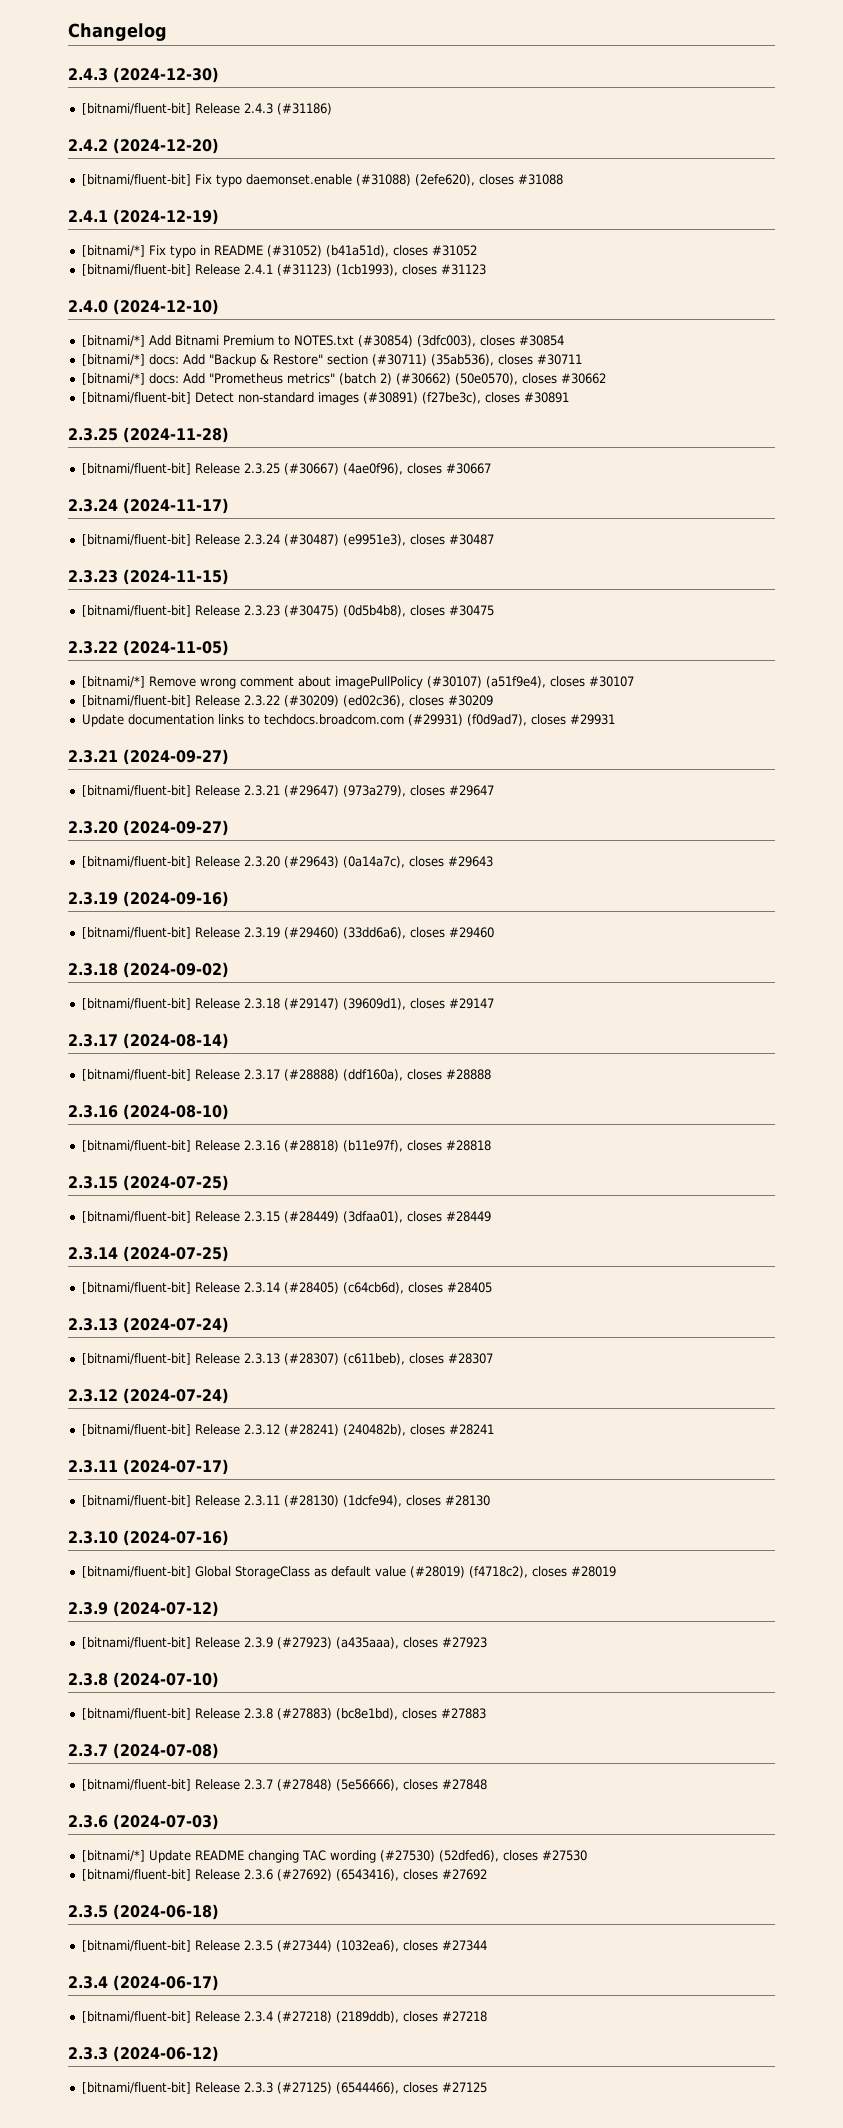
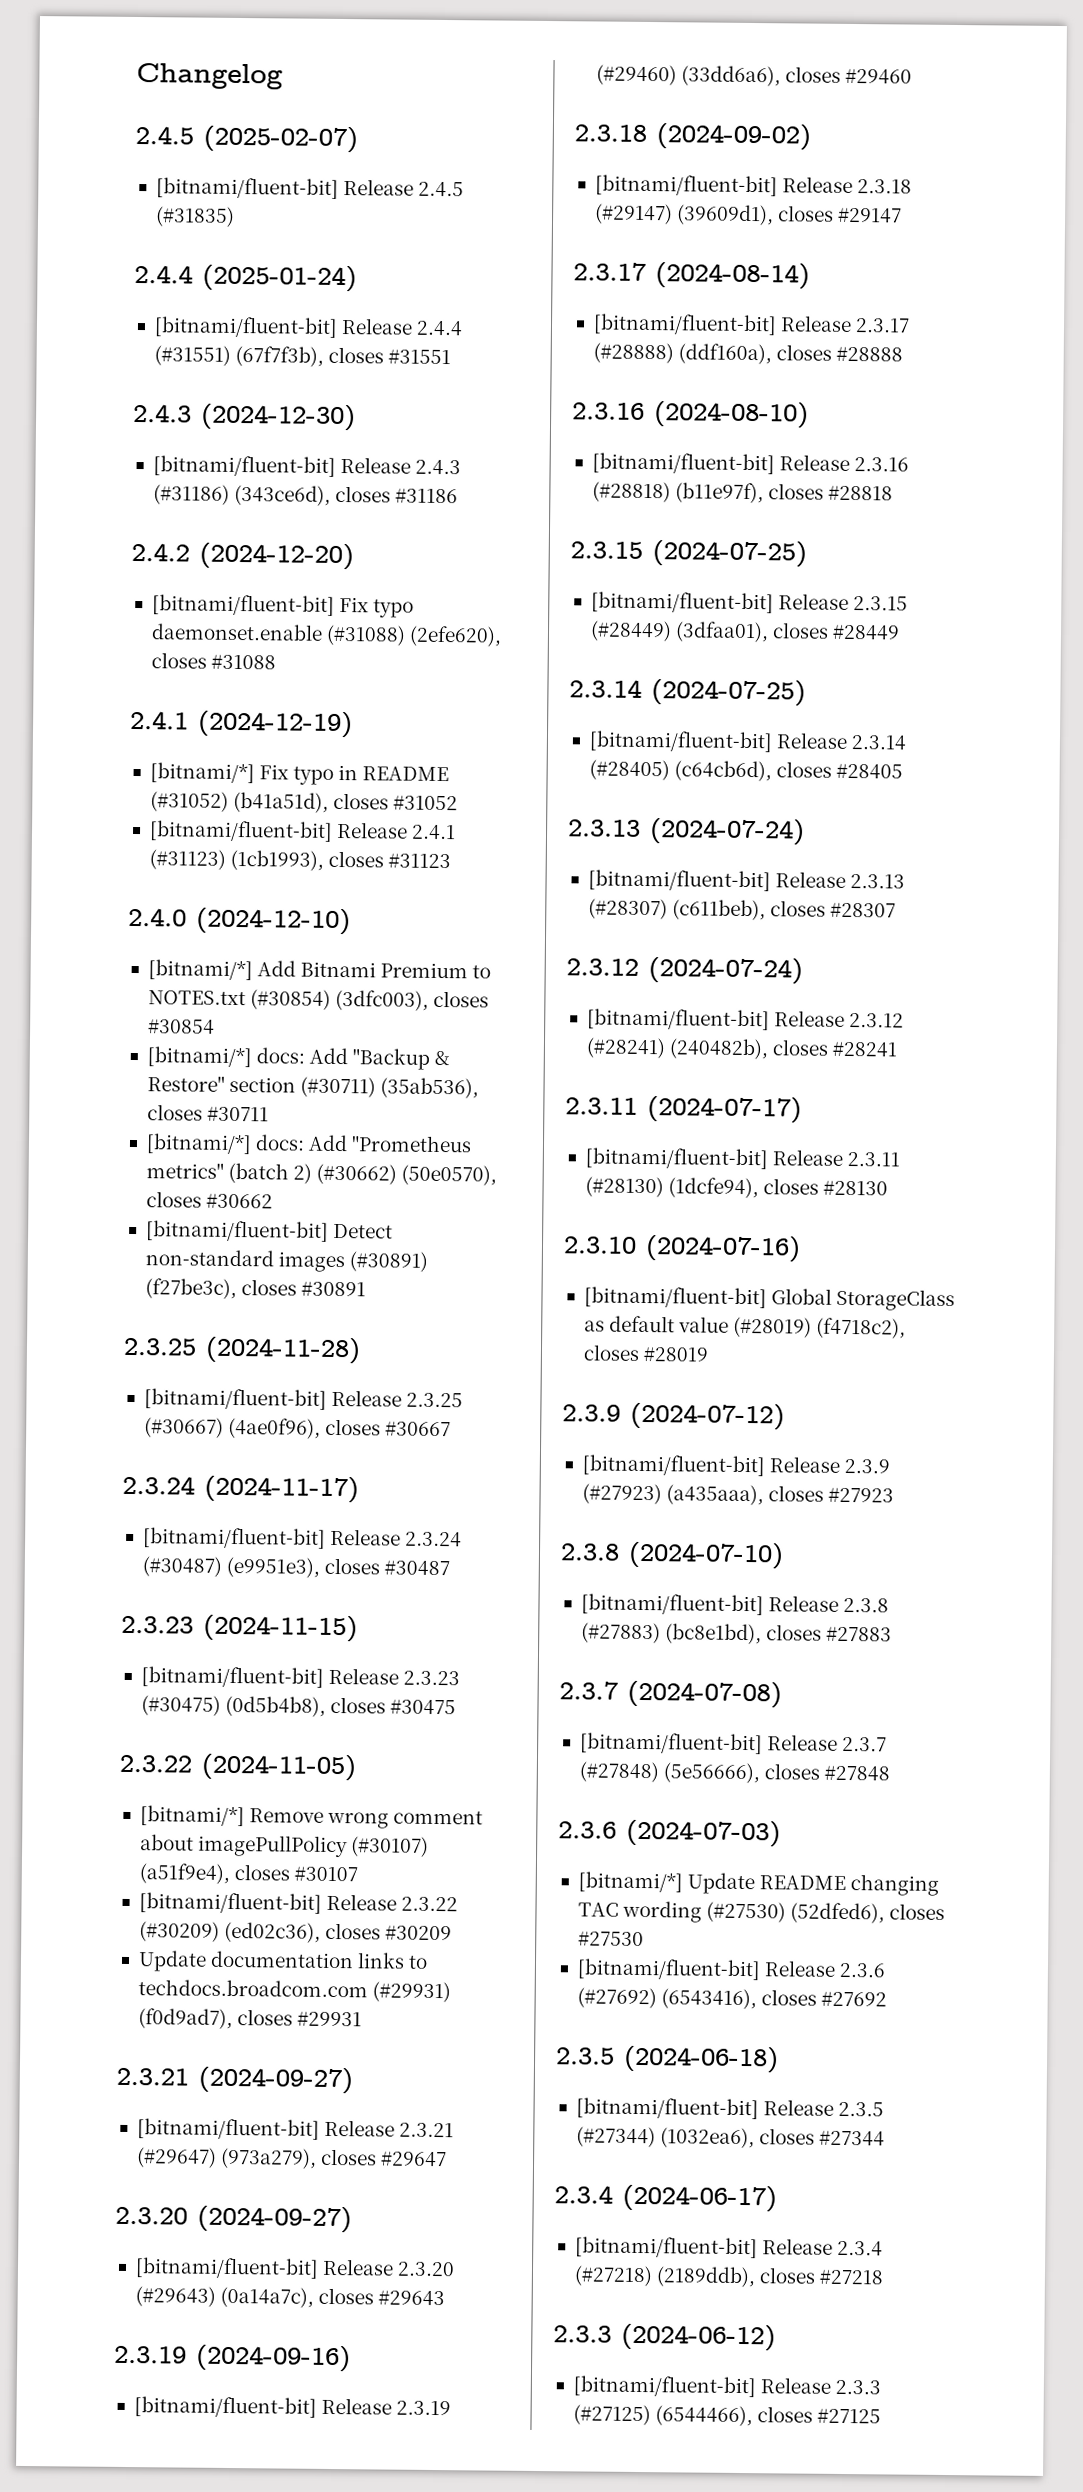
+ 2.4.5 (2025-02-07)
+ [bitnami/fluent-bit] Release 2.4.5 (#31835)
+ 2.4.4 (2025-01-24)
+ [bitnami/fluent-bit] Release 2.4.4 (#31551) (67f7f3b), closes #31551
- [bitnami/fluent-bit] Release 2.4.3 (#31186)
+ [bitnami/fluent-bit] Release 2.4.3 (#31186) (343ce6d), closes #31186

